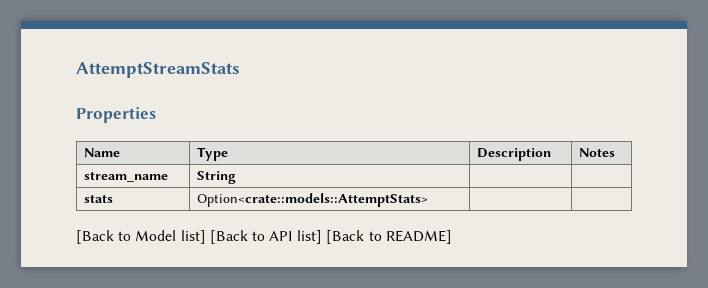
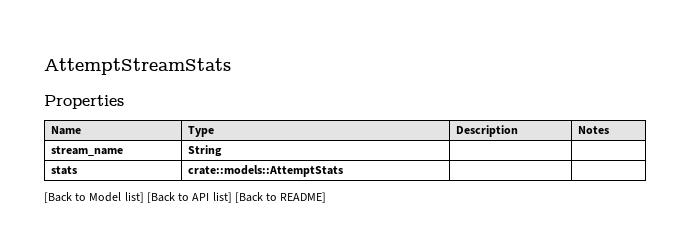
- stats | Option<crate::models::AttemptStats> | |
+ stats | crate::models::AttemptStats | |

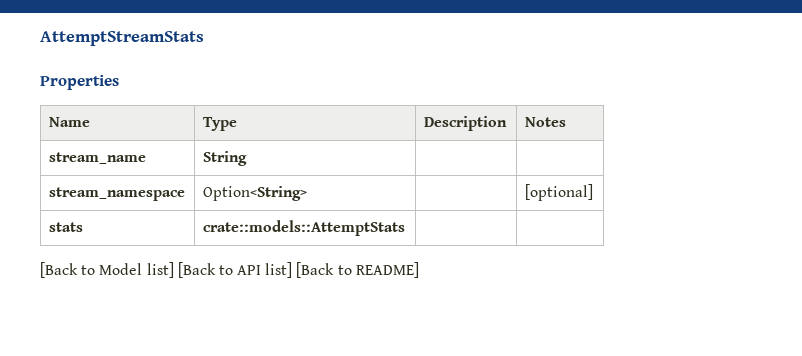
+ stream_namespace | Option<String> | | [optional]

